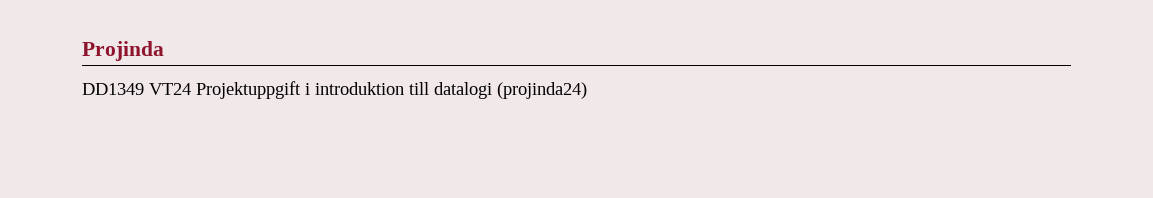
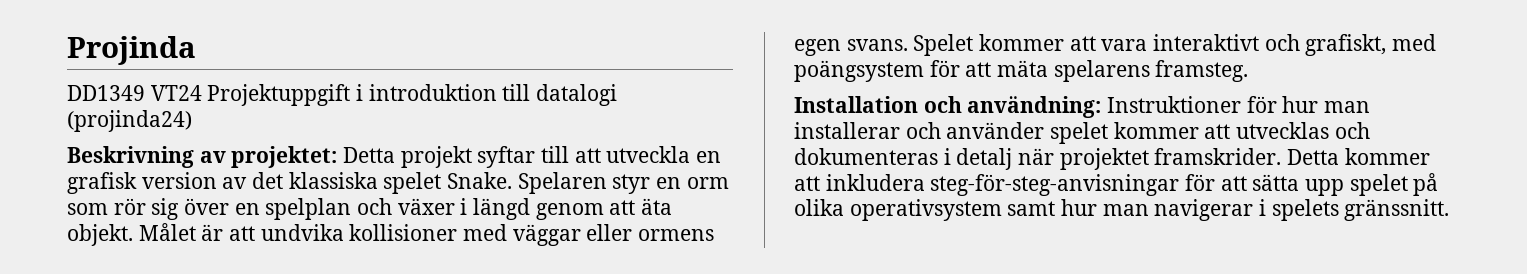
+ Beskrivning av projektet: Detta projekt syftar till att utveckla en grafisk version av det klassiska spelet Snake. Spelaren styr en orm som rör sig över en spelplan och växer i längd genom att äta objekt. Målet är att undvika kollisioner med väggar eller ormens egen svans. Spelet kommer att vara interaktivt och grafiskt, med poängsystem för att mäta spelarens framsteg.
+ Installation och användning: Instruktioner för hur man installerar och använder spelet kommer att utvecklas och dokumenteras i detalj när projektet framskrider. Detta kommer att inkludera steg-för-steg-anvisningar för att sätta upp spelet på olika operativsystem samt hur man navigerar i spelets gränssnitt.

